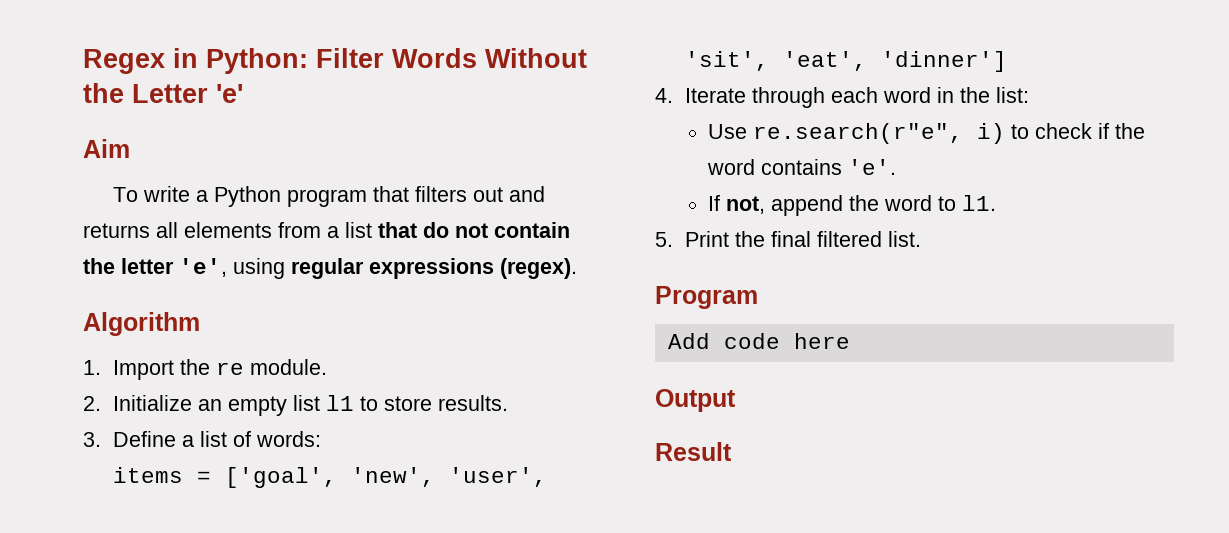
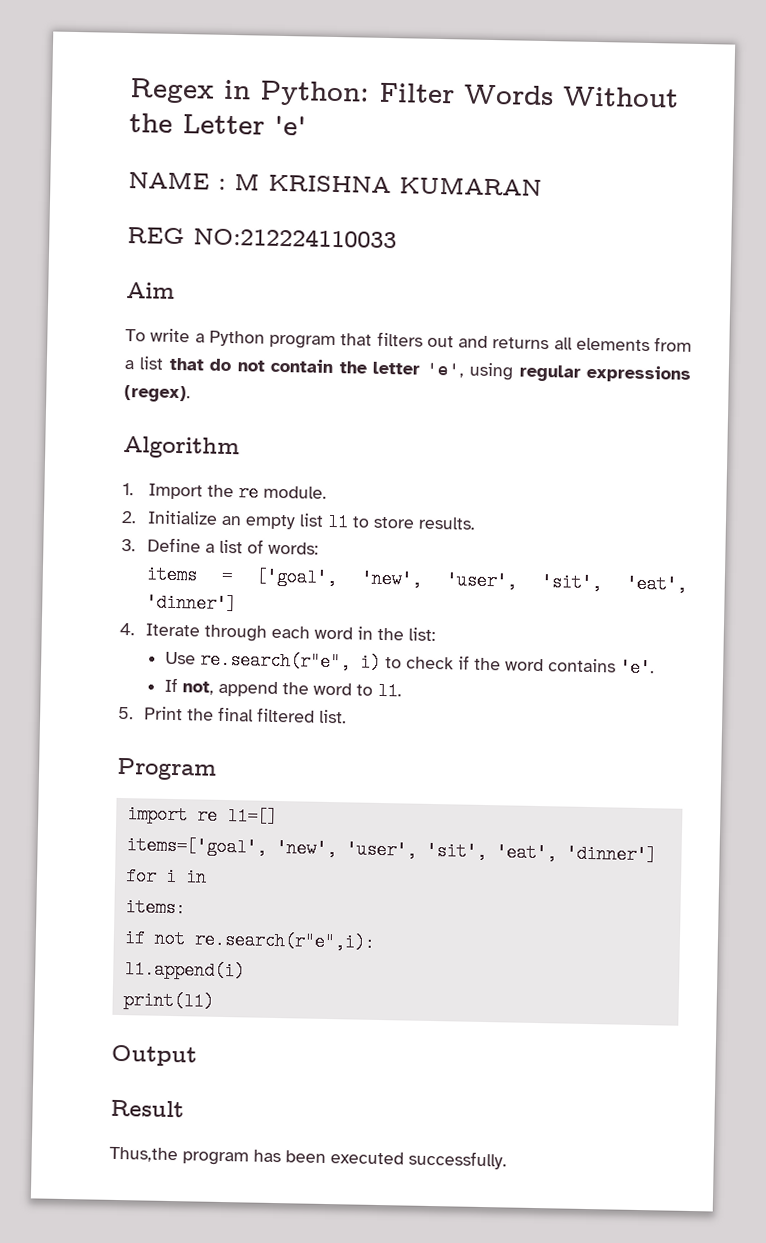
+ NAME : M KRISHNA KUMARAN
+ REG NO:212224110033
- Add code here
+ import re l1=[]
+ items=['goal', 'new', 'user', 'sit', 'eat', 'dinner'] for i in
+ items:
+ if not re.search(r"e",i):
+ l1.append(i)
+ print(l1)
  Output
  Result
+ Thus,the program has been executed successfully.

